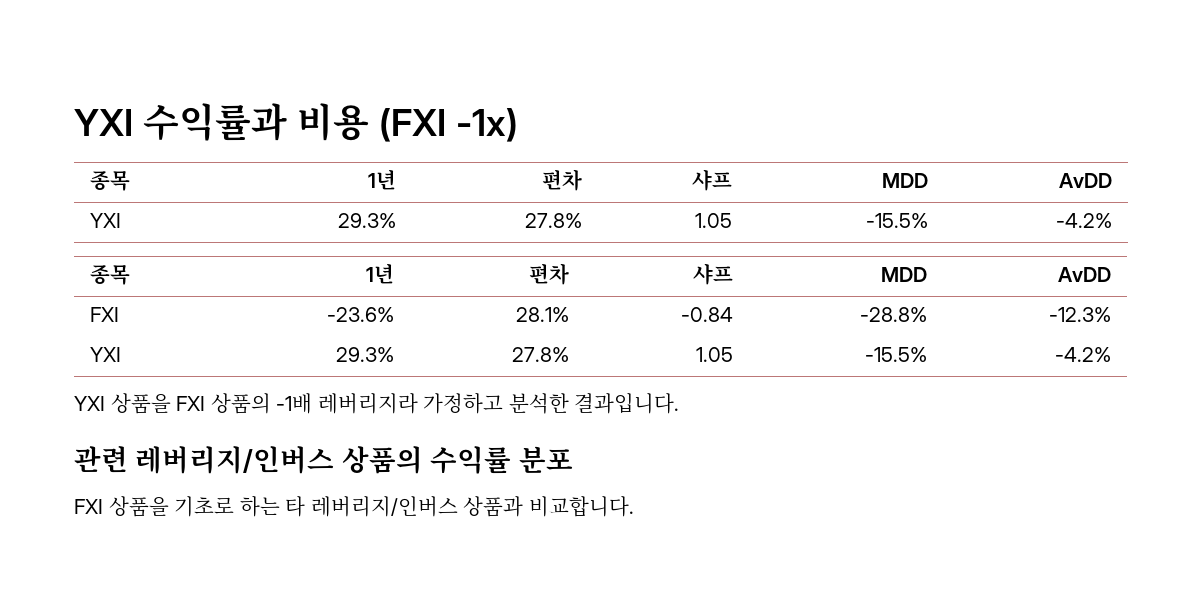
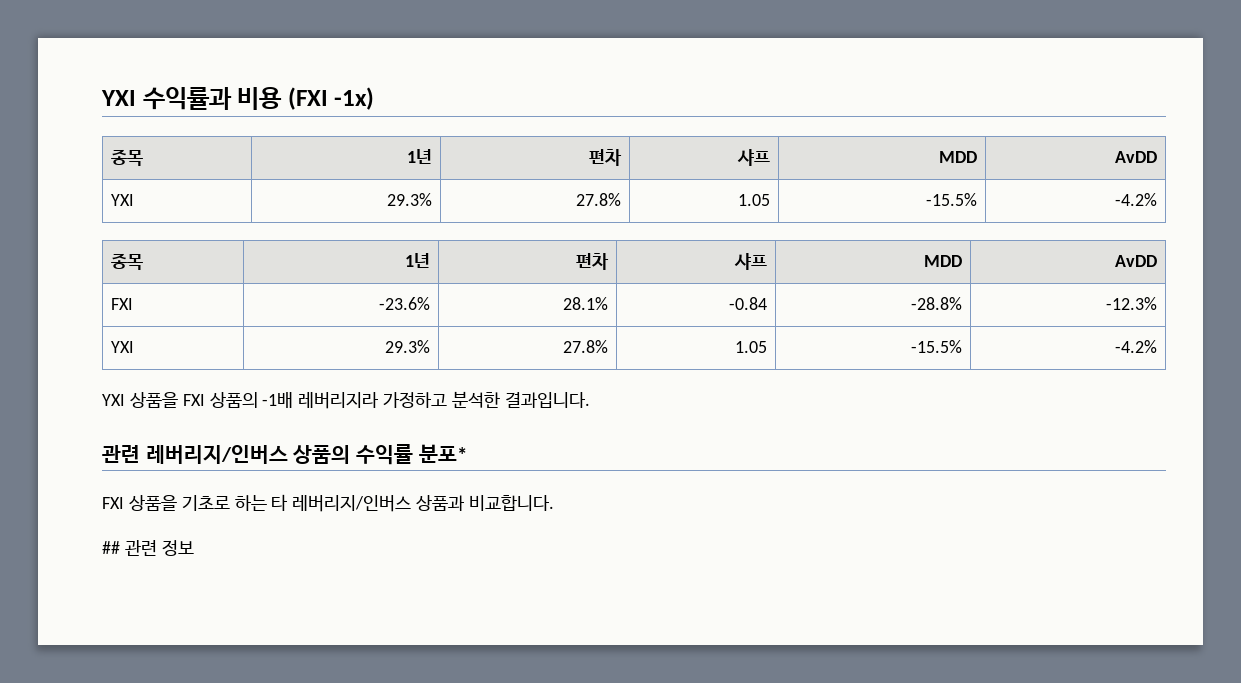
- 관련 레버리지/인버스 상품의 수익률 분포
+ 관련 레버리지/인버스 상품의 수익률 분포*
+ ## 관련 정보

